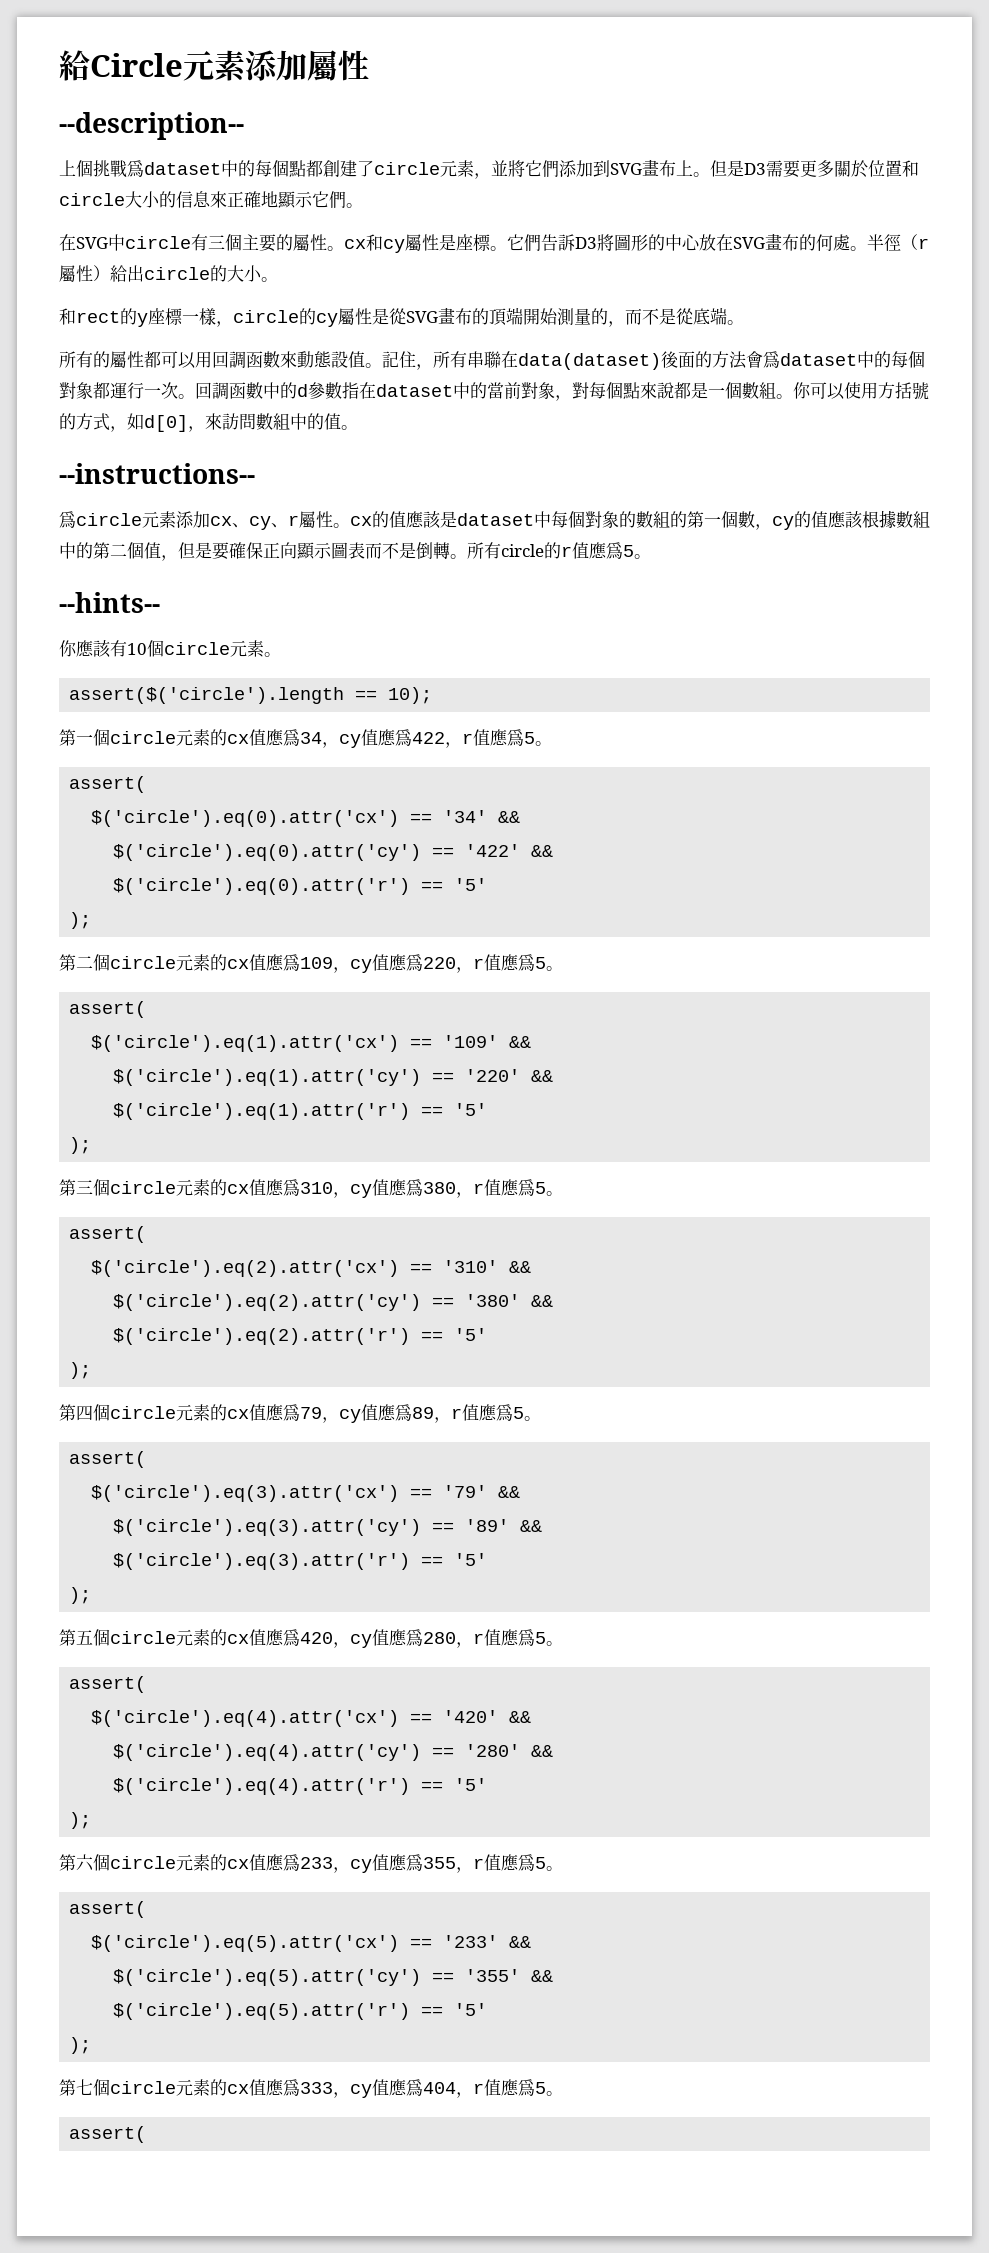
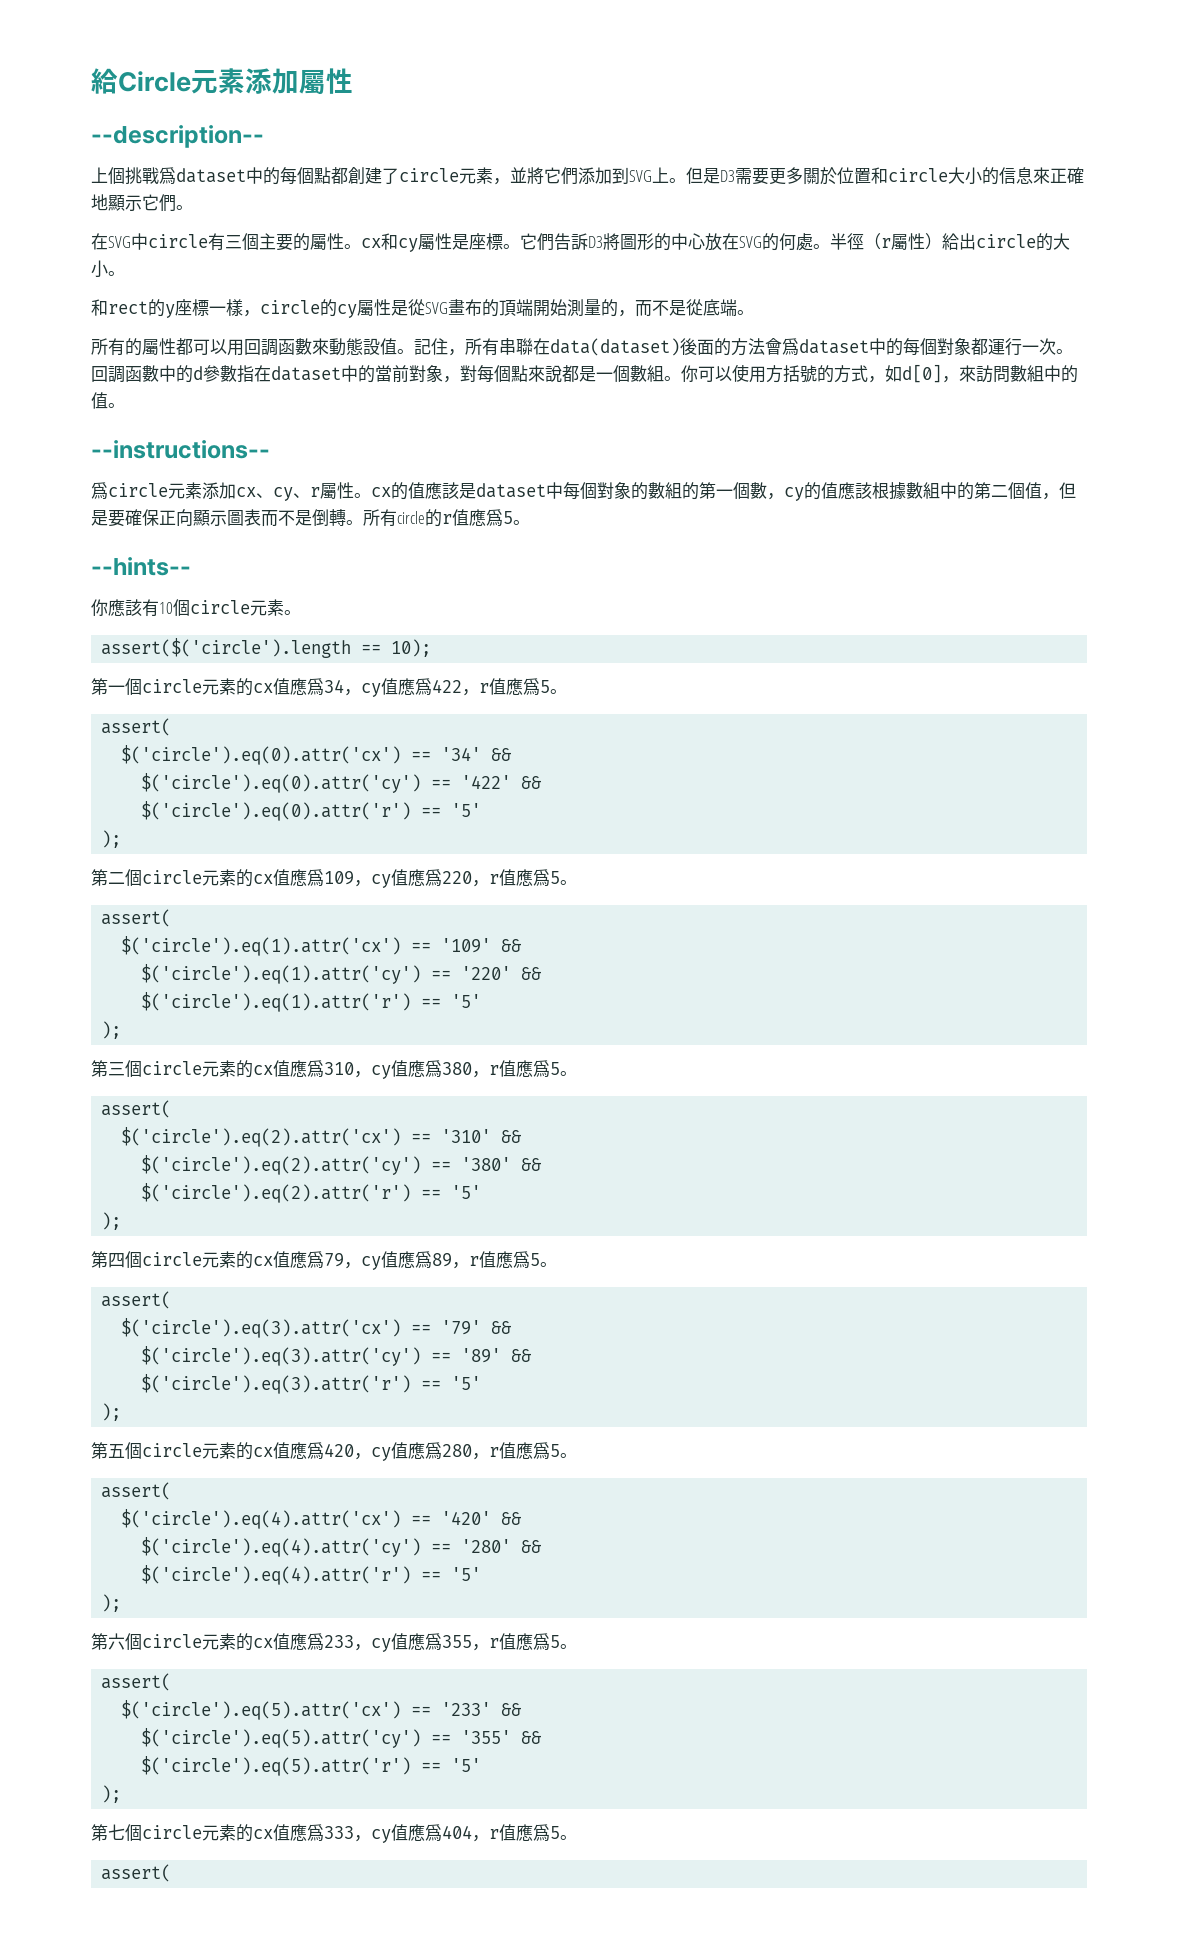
- 上個挑戰爲dataset中的每個點都創建了circle元素，並將它們添加到SVG畫布上。
+ 上個挑戰爲dataset中的每個點都創建了circle元素，並將它們添加到SVG上。
- 它們告訴D3將圖形的中心放在SVG畫布的何處。
+ 它們告訴D3將圖形的中心放在SVG的何處。

